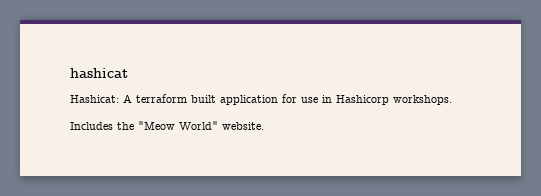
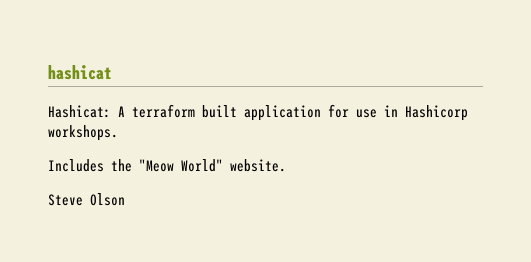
+ Steve Olson

